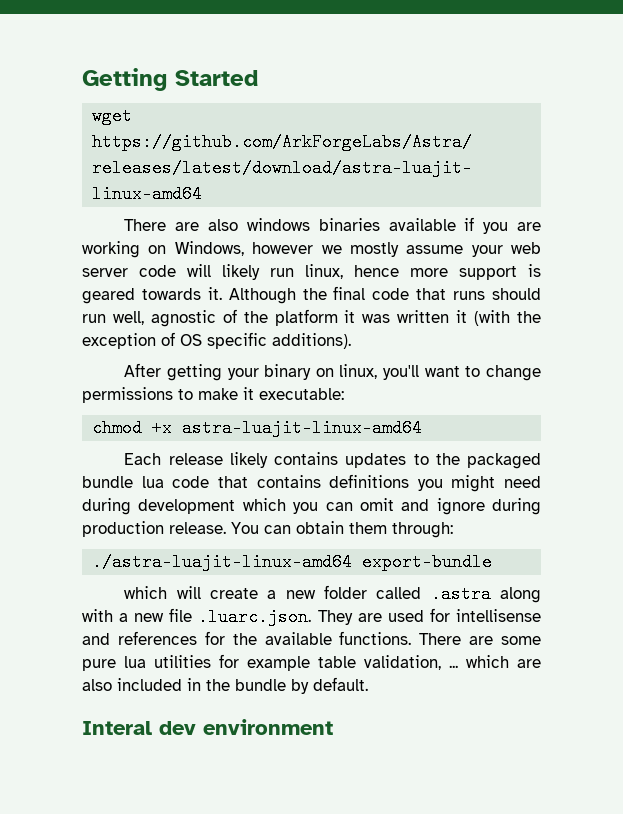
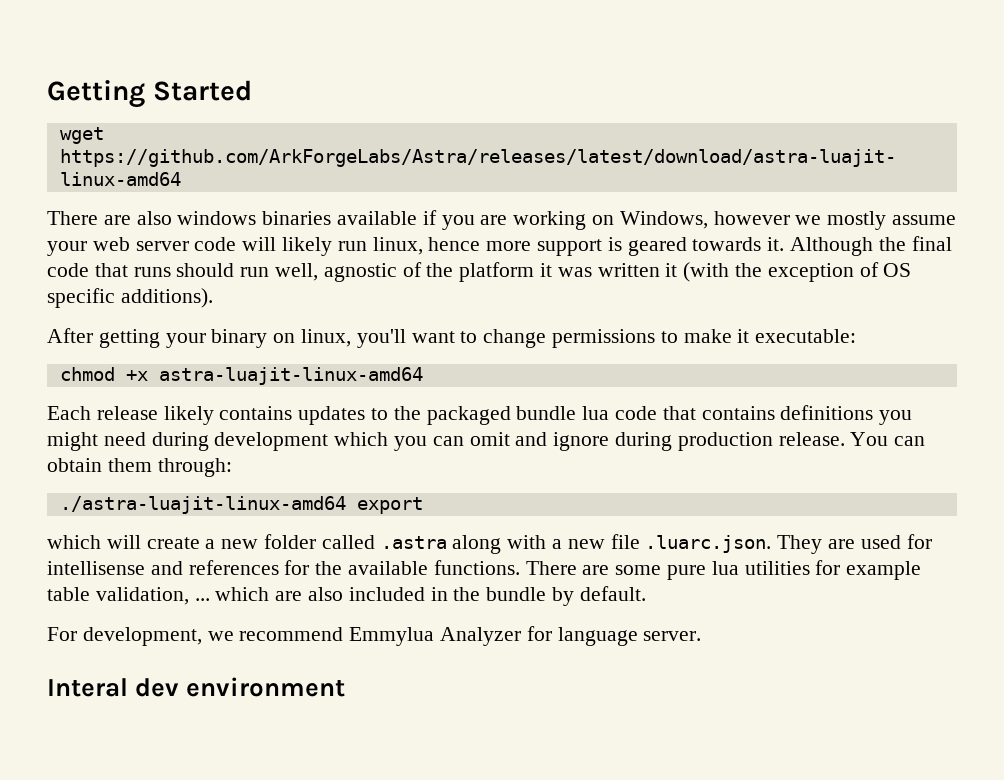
- ./astra-luajit-linux-amd64 export-bundle
+ ./astra-luajit-linux-amd64 export
+ For development, we recommend Emmylua Analyzer for language server.

